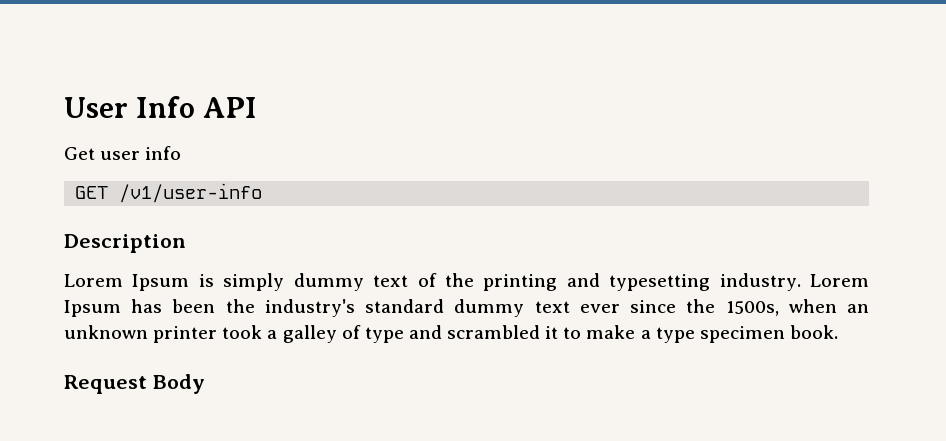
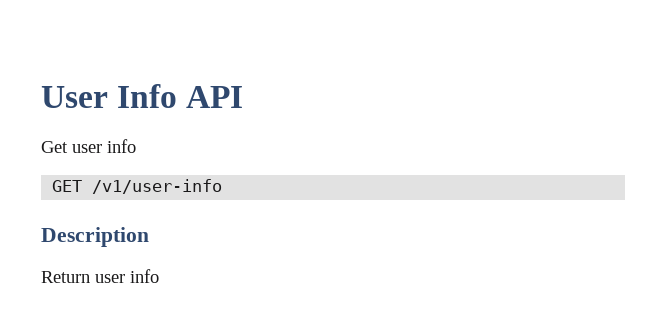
- Lorem Ipsum is simply dummy text of the printing and typesetting industry. Lorem Ipsum has been the industry's standard dummy text ever since the 1500s, when an unknown printer took a galley of type and scrambled it to make a type specimen book.
- Request Body
+ Return user info

